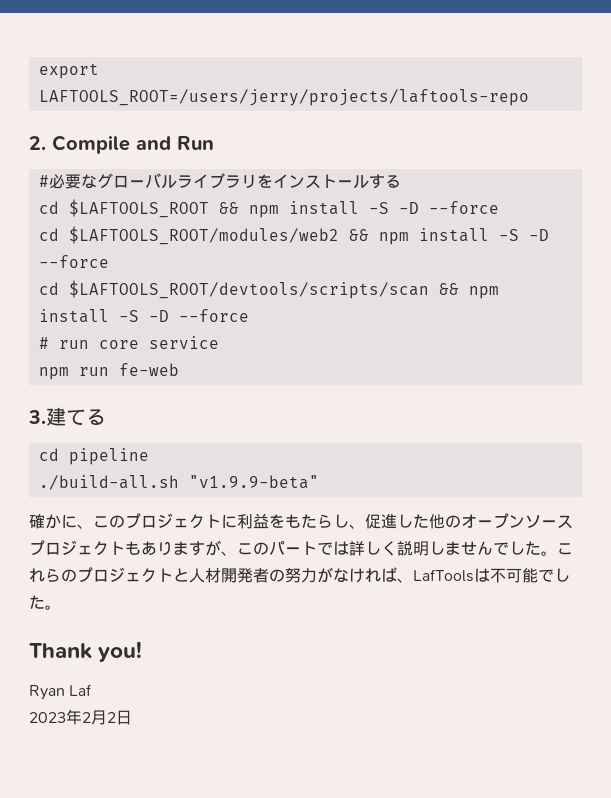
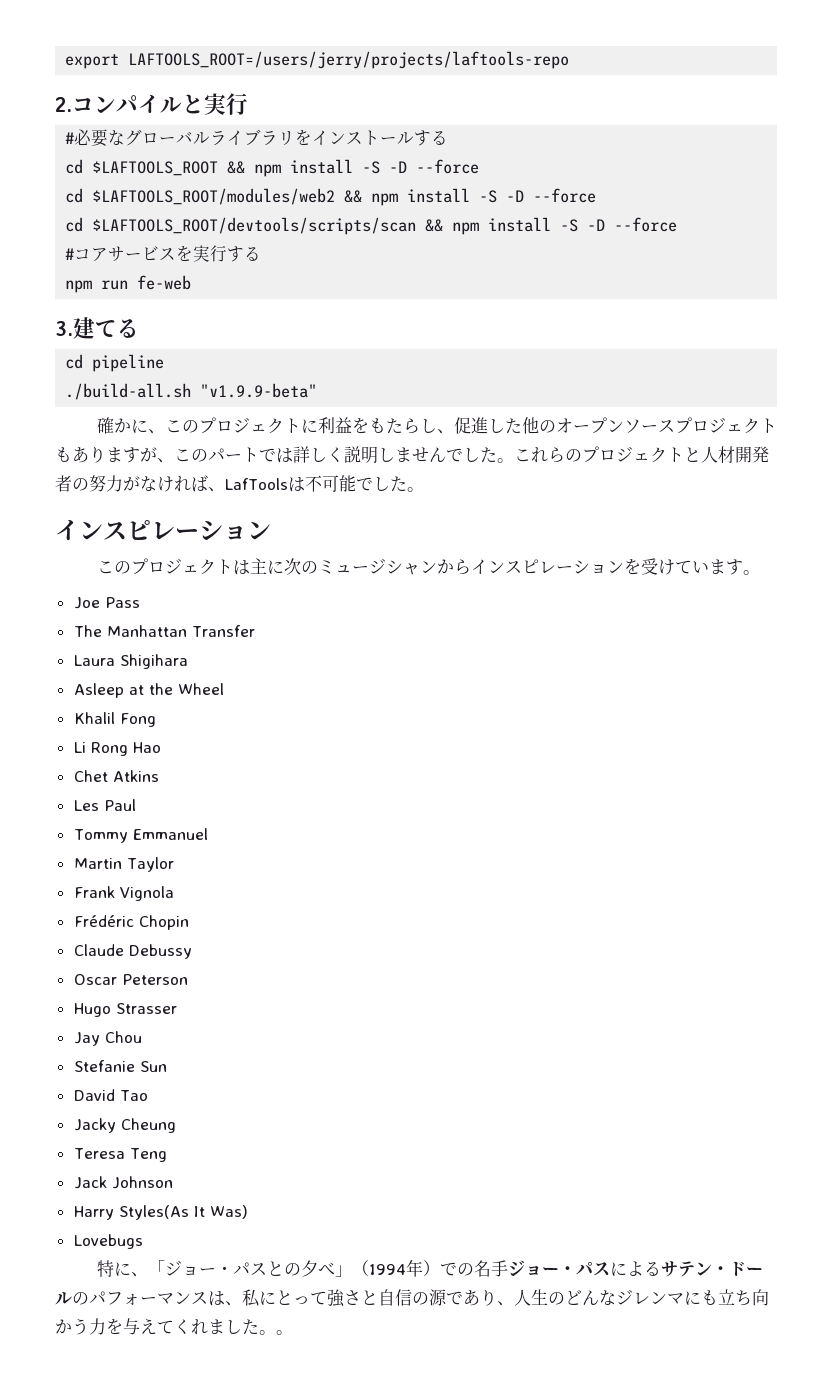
- 2. Compile and Run
+ 2.コンパイルと実行
- # run core service
+ #コアサービスを実行する
  これらのプロジェクトと人材開発者の努力がなければ、LafToolsは不可能でした。
- Thank you!
- Ryan Laf
- 2023年2月2日
+ インスピレーション
+ このプロジェクトは主に次のミュージシャンからインスピレーションを受けています。
+ Joe Pass
+ The Manhattan Transfer
+ Laura Shigihara
+ Asleep at the Wheel
+ Khalil Fong
+ Li Rong Hao
+ Chet Atkins
+ Les Paul
+ Tommy Emmanuel
+ Martin Taylor
+ Frank Vignola
+ Frédéric Chopin
+ Claude Debussy
+ Oscar Peterson
+ Hugo Strasser
+ Jay Chou
+ Stefanie Sun
+ David Tao
+ Jacky Cheung
+ Teresa Teng
+ Jack Johnson
+ Harry Styles(As It Was)
+ Lovebugs
+ 特に、「ジョー・パスとの夕べ」（1994年）での名手ジョー・パスによるサテン・ドールのパフォーマンスは、私にとって強さと自信の源であり、人生のどんなジレンマにも立ち向かう力を与えてくれました。。

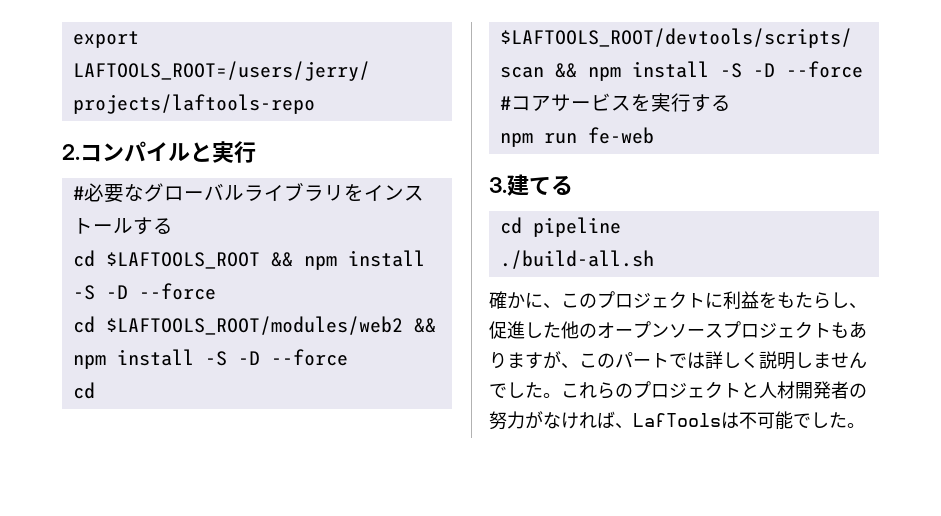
- ./build-all.sh "v1.9.9-beta"
+ ./build-all.sh
  これらのプロジェクトと人材開発者の努力がなければ、LafToolsは不可能でした。
- インスピレーション
- このプロジェクトは主に次のミュージシャンからインスピレーションを受けています。
- Joe Pass
- The Manhattan Transfer
- Laura Shigihara
- Asleep at the Wheel
- Khalil Fong
- Li Rong Hao
- Chet Atkins
- Les Paul
- Tommy Emmanuel
- Martin Taylor
- Frank Vignola
- Frédéric Chopin
- Claude Debussy
- Oscar Peterson
- Hugo Strasser
- Jay Chou
- Stefanie Sun
- David Tao
- Jacky Cheung
- Teresa Teng
- Jack Johnson
- Harry Styles(As It Was)
- Lovebugs
- 特に、「ジョー・パスとの夕べ」（1994年）での名手ジョー・パスによるサテン・ドールのパフォーマンスは、私にとって強さと自信の源であり、人生のどんなジレンマにも立ち向かう力を与えてくれました。。

